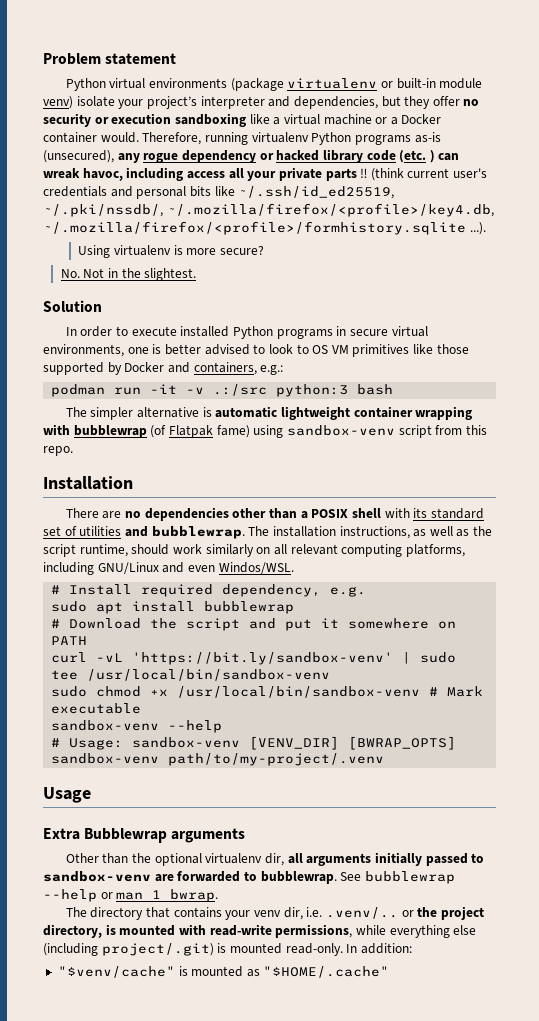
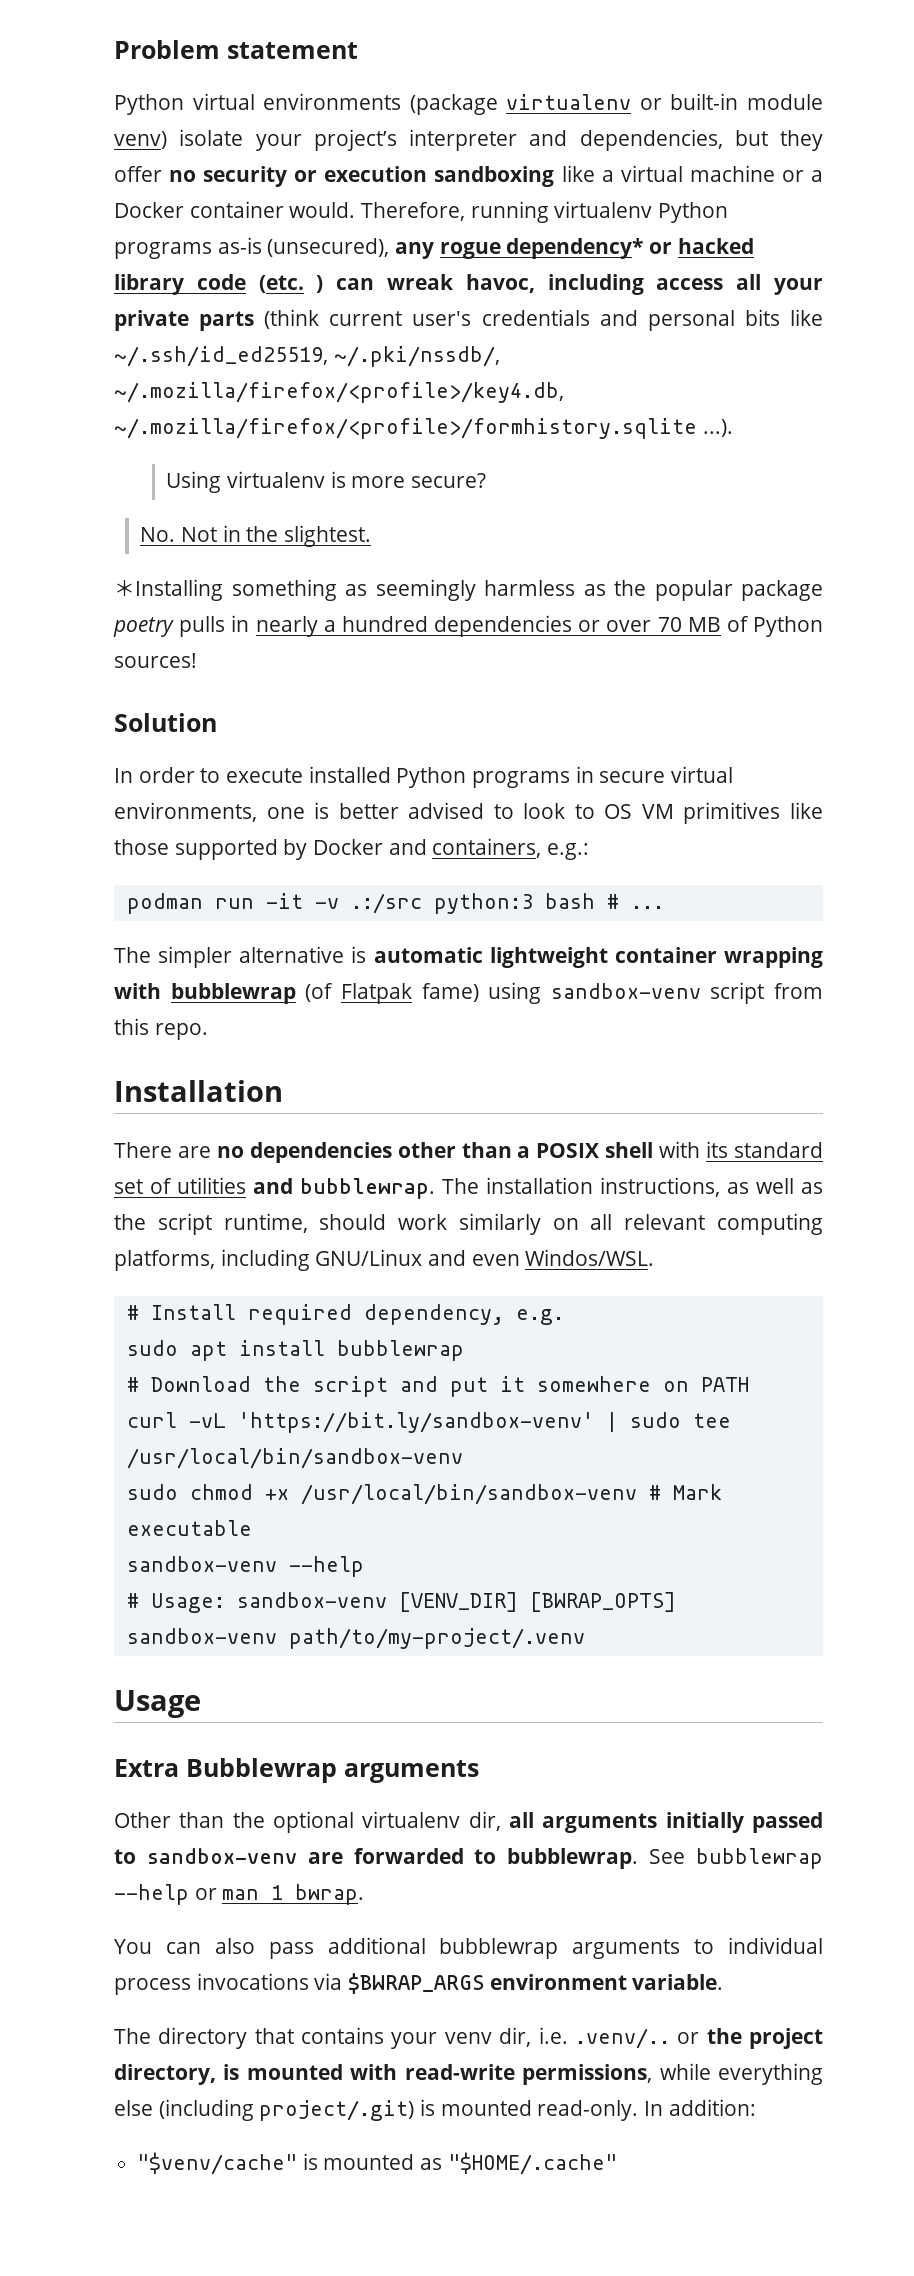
- Therefore, running virtualenv Python programs as-is (unsecured), any rogue dependency or hacked library code (etc. ) can wreak havoc, including access all your private parts ‼ (think current user's credentials and personal bits like ~/.ssh/id_ed25519, ~/.pki/nssdb/, ~/.mozilla/firefox/<profile>/key4.db, ~/.mozilla/firefox/<profile>/formhistory.sqlite ...).
+ Therefore, running virtualenv Python programs as-is (unsecured), any rogue dependency* or hacked library code (etc. ) can wreak havoc, including access all your private parts (think current user's credentials and personal bits like ~/.ssh/id_ed25519, ~/.pki/nssdb/, ~/.mozilla/firefox/<profile>/key4.db, ~/.mozilla/firefox/<profile>/formhistory.sqlite ...).
+ ＊Installing something as seemingly harmless as the popular package poetry pulls in nearly a hundred dependencies or over 70 MB of Python sources!
- podman run -it -v .:/src python:3 bash
+ podman run -it -v .:/src python:3 bash # ...
+ You can also pass additional bubblewrap arguments to individual process invocations via $BWRAP_ARGS environment variable.

